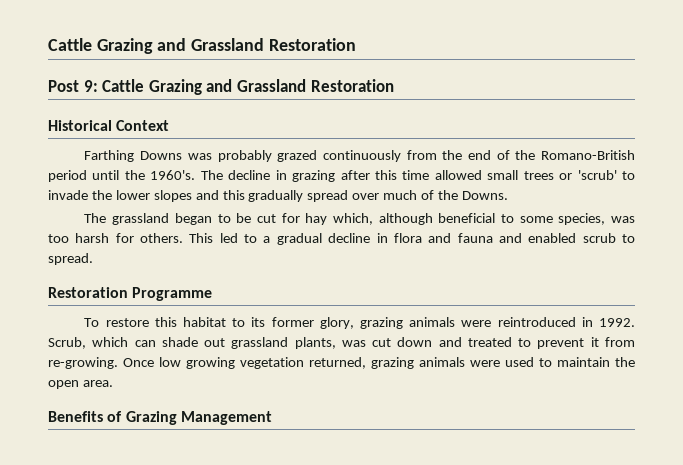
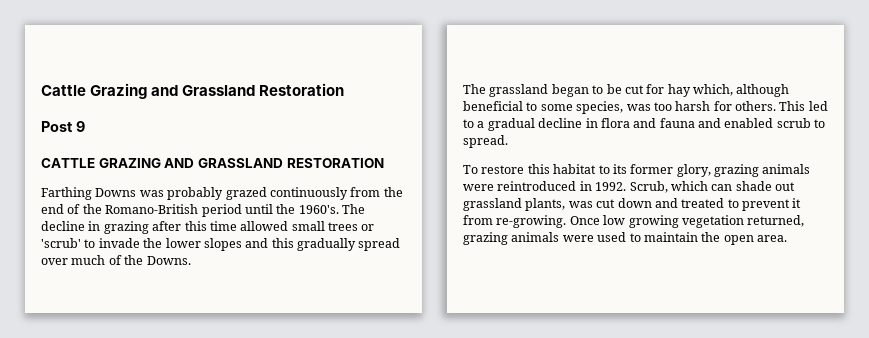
- Post 9: Cattle Grazing and Grassland Restoration
- Historical Context
+ Post 9
+ CATTLE GRAZING AND GRASSLAND RESTORATION
- Restoration Programme
- Benefits of Grazing Management

